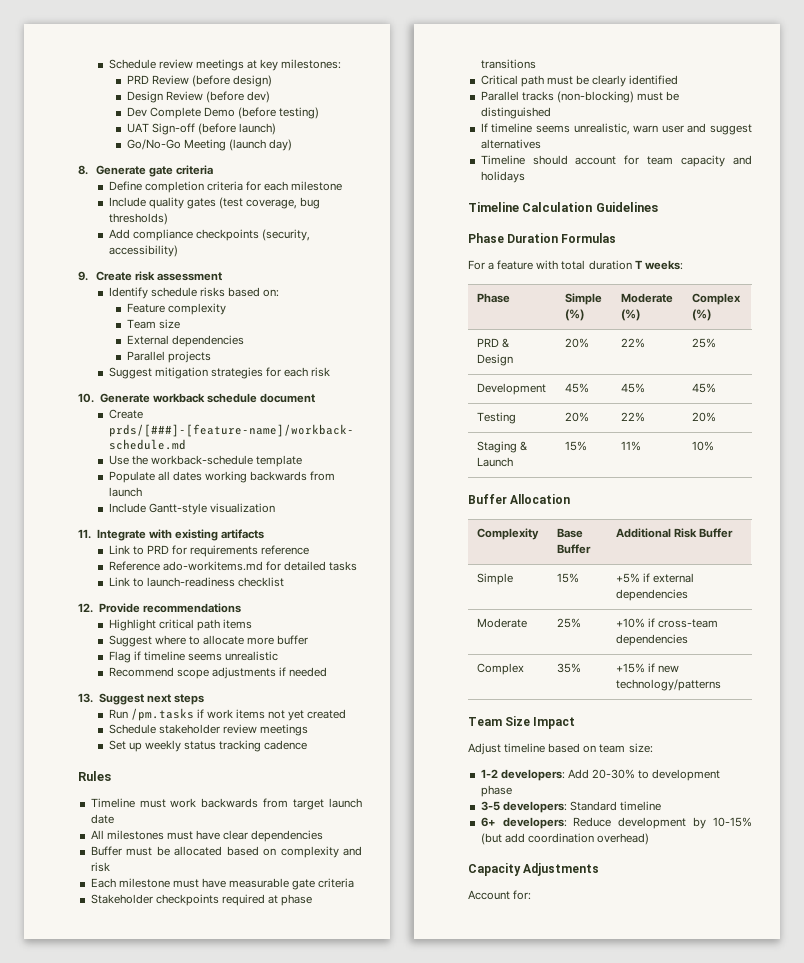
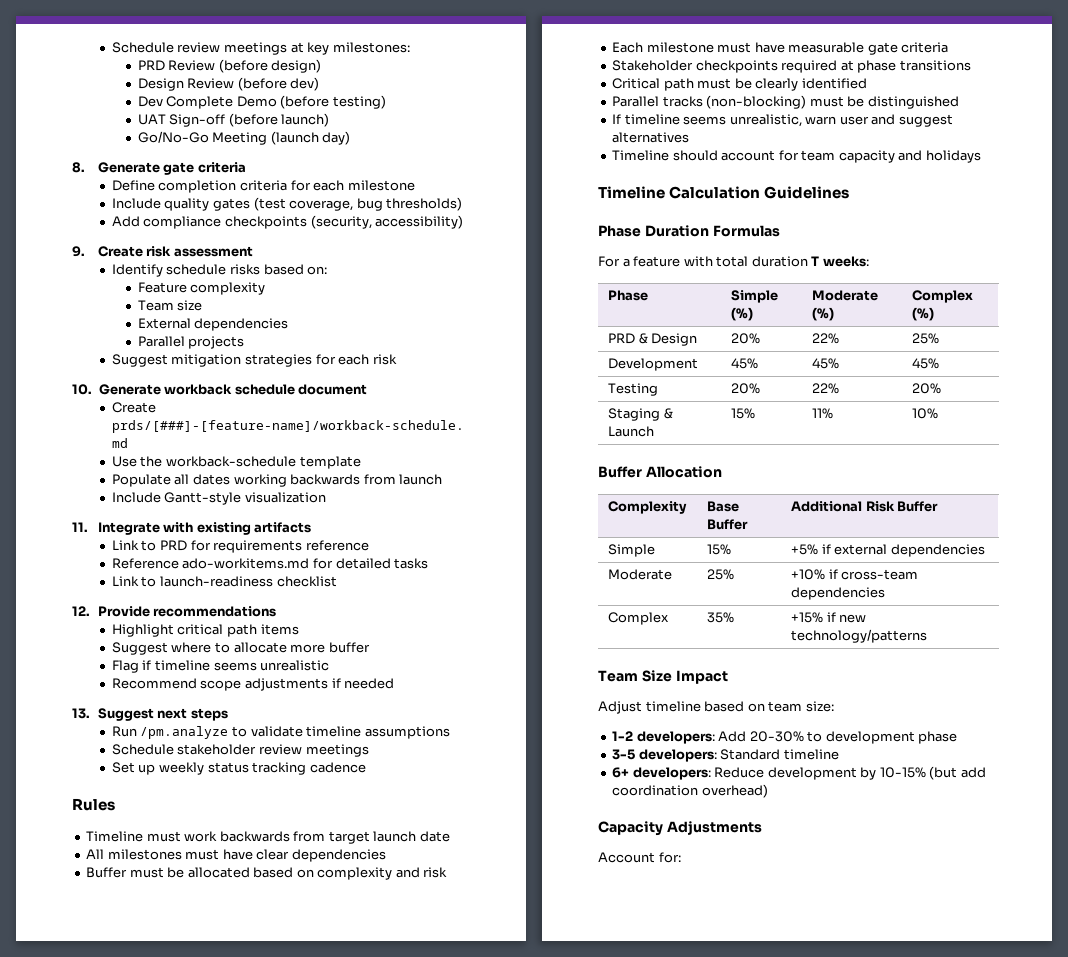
- Run /pm.tasks if work items not yet created
+ Run /pm.analyze to validate timeline assumptions

